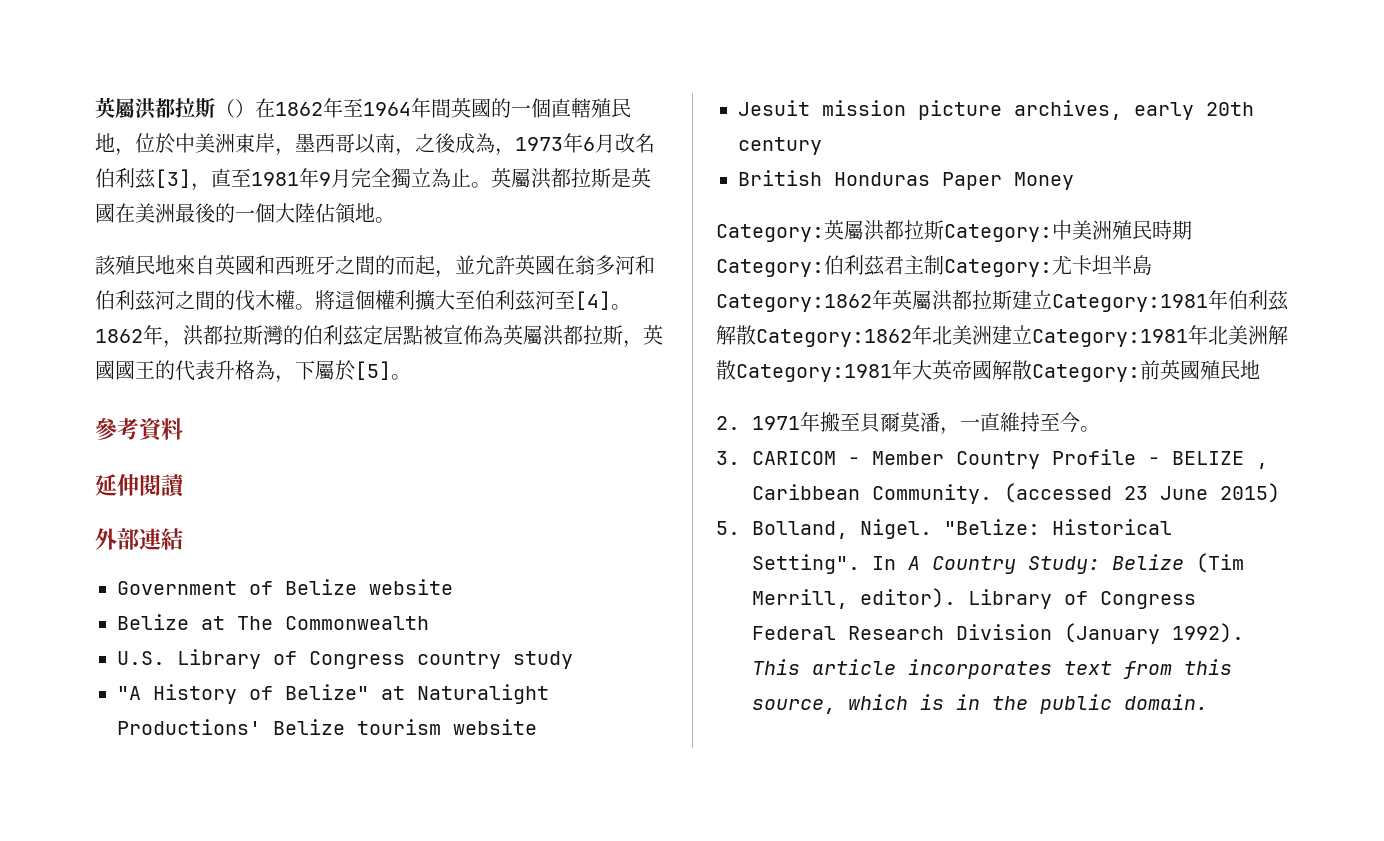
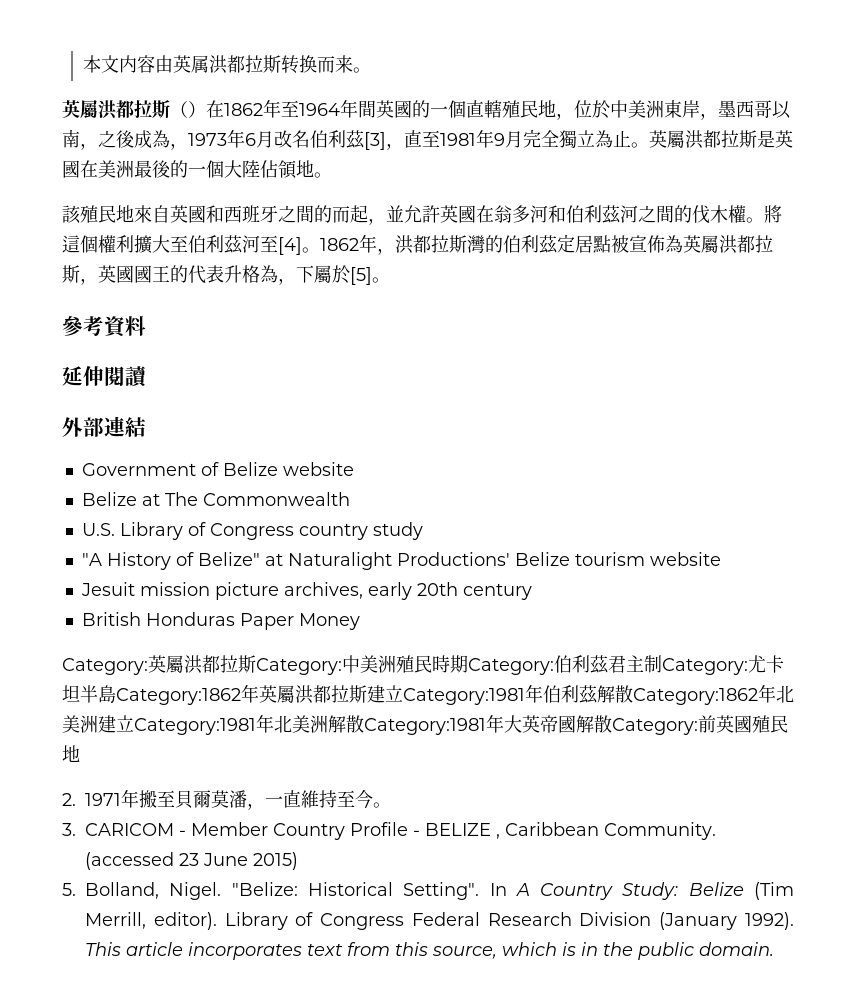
+ 本文内容由英属洪都拉斯转换而来。

